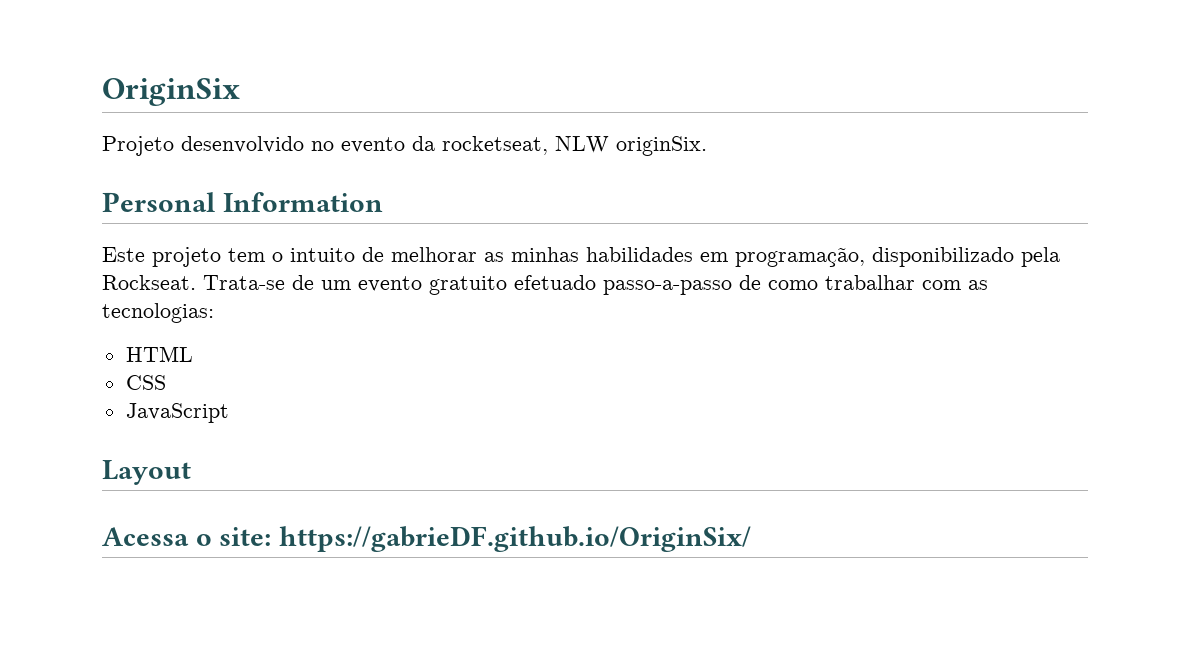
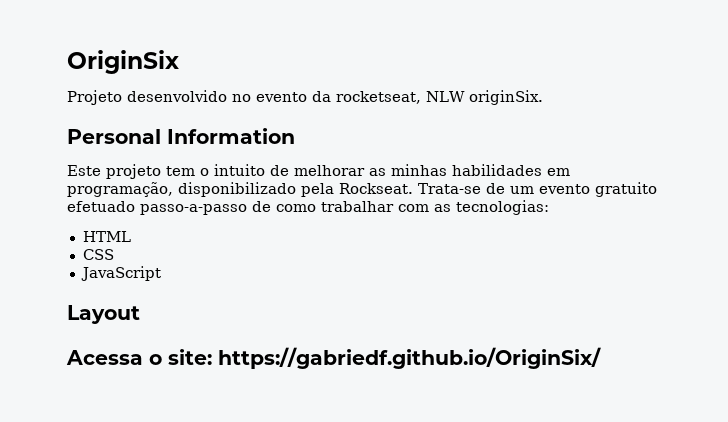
- Acessa o site: https://gabrieDF.github.io/OriginSix/
+ Acessa o site: https://gabriedf.github.io/OriginSix/

